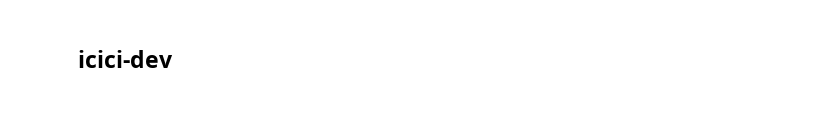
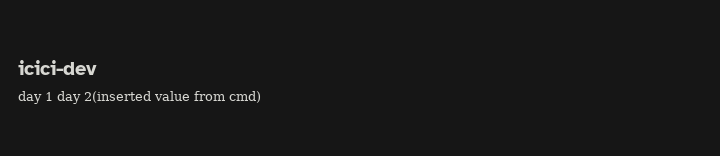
+ day 1 day 2(inserted value from cmd)

